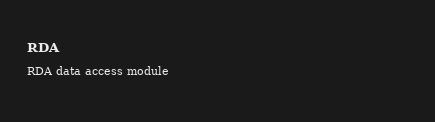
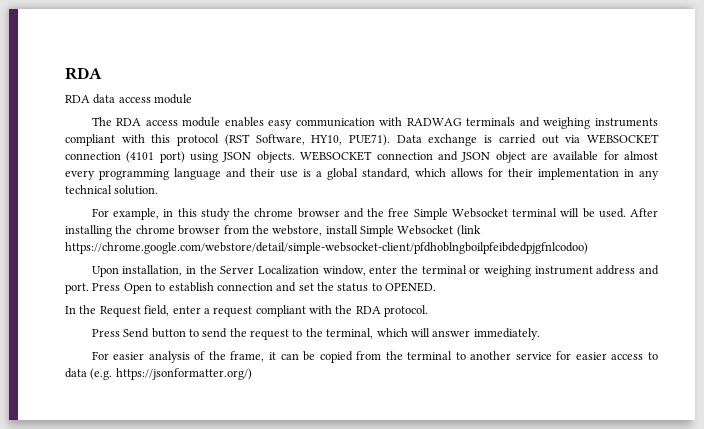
+ The RDA access module enables easy communication with RADWAG terminals and weighing instruments compliant with this protocol (RST Software, HY10, PUE71). Data exchange is carried out via WEBSOCKET connection (4101 port) using JSON objects. WEBSOCKET connection and JSON object are available for almost every programming language and their use is a global standard, which allows for their implementation in any technical solution.
+ For example, in this study the chrome browser and the free Simple Websocket terminal will be used. After installing the chrome browser from the webstore, install Simple Websocket (link https://chrome.google.com/webstore/detail/simple-websocket-client/pfdhoblngboilpfeibdedpjgfnlcodoo)
+ Upon installation, in the Server Localization window, enter the terminal or weighing instrument address and port. Press Open to establish connection and set the status to OPENED.
+ In the Request field, enter a request compliant with the RDA protocol.
+ Press Send button to send the request to the terminal, which will answer immediately.
+ For easier analysis of the frame, it can be copied from the terminal to another service for easier access to data (e.g. https://jsonformatter.org/)

